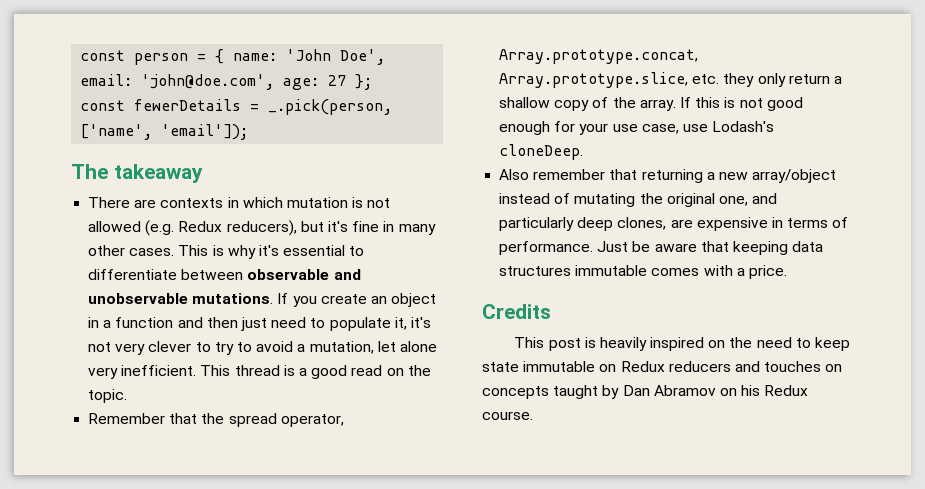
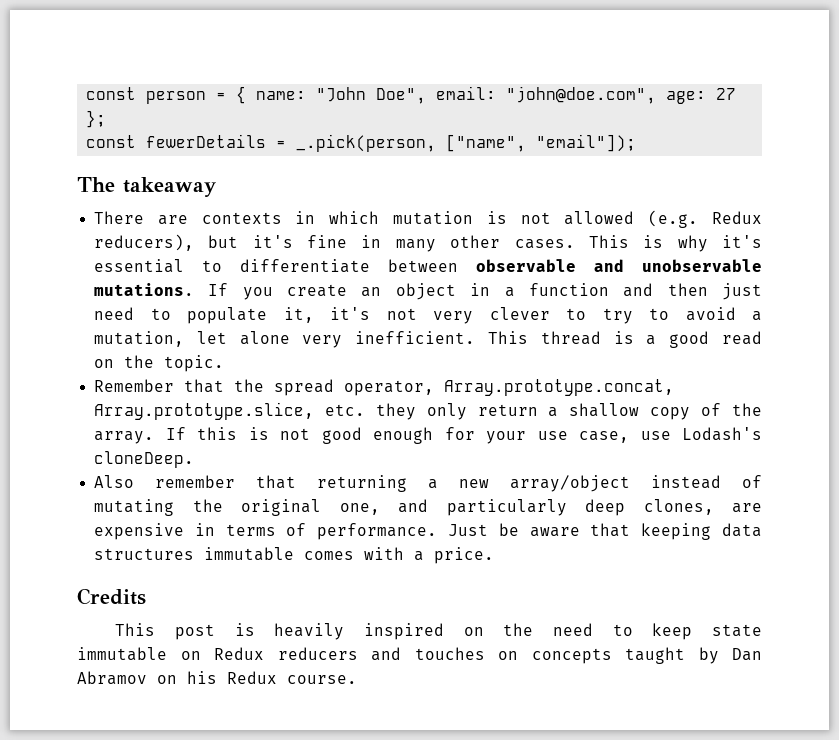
- const person = { name: 'John Doe', email: 'john@doe.com', age: 27 };
+ const person = { name: "John Doe", email: "john@doe.com", age: 27 };
- const fewerDetails = _.pick(person, ['name', 'email']);
+ const fewerDetails = _.pick(person, ["name", "email"]);

